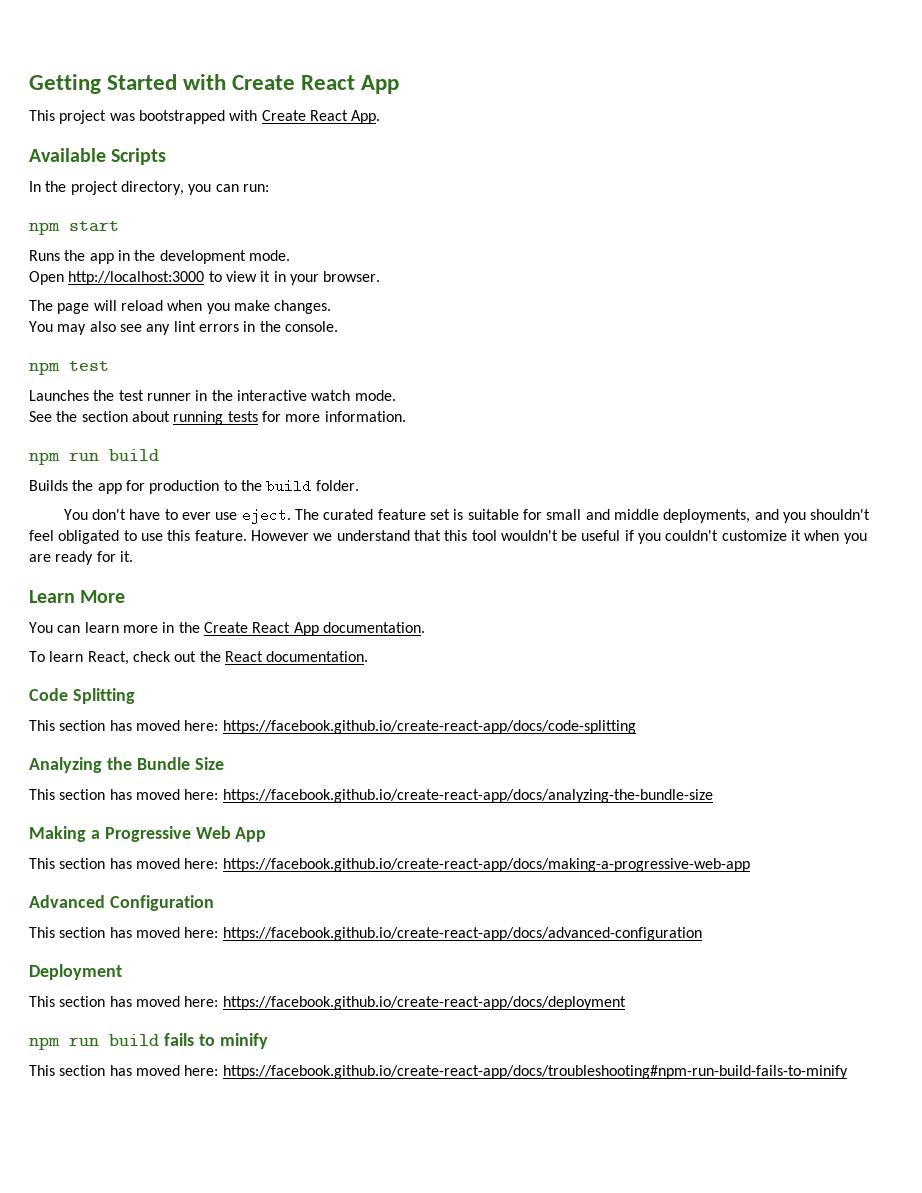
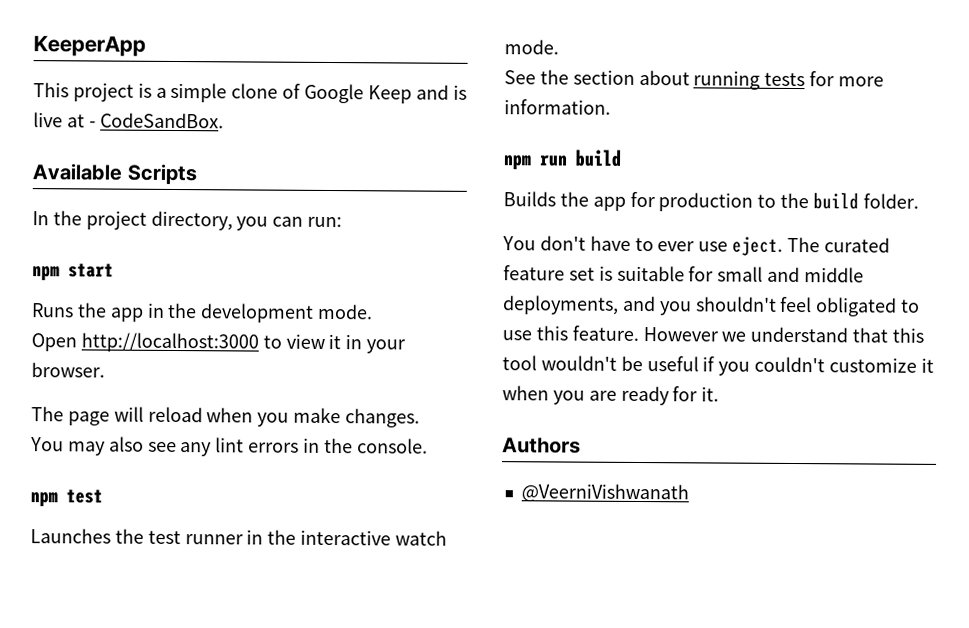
- Getting Started with Create React App
- This project was bootstrapped with Create React App.
+ KeeperApp
+ This project is a simple clone of Google Keep and is live at - CodeSandBox.
- Learn More
- You can learn more in the Create React App documentation.
- To learn React, check out the React documentation.
- Code Splitting
- This section has moved here: https://facebook.github.io/create-react-app/docs/code-splitting
- Analyzing the Bundle Size
- This section has moved here: https://facebook.github.io/create-react-app/docs/analyzing-the-bundle-size
- Making a Progressive Web App
- This section has moved here: https://facebook.github.io/create-react-app/docs/making-a-progressive-web-app
- Advanced Configuration
- This section has moved here: https://facebook.github.io/create-react-app/docs/advanced-configuration
- Deployment
- This section has moved here: https://facebook.github.io/create-react-app/docs/deployment
- npm run build fails to minify
- This section has moved here: https://facebook.github.io/create-react-app/docs/troubleshooting#npm-run-build-fails-to-minify
+ Authors
+ @VeerniVishwanath

